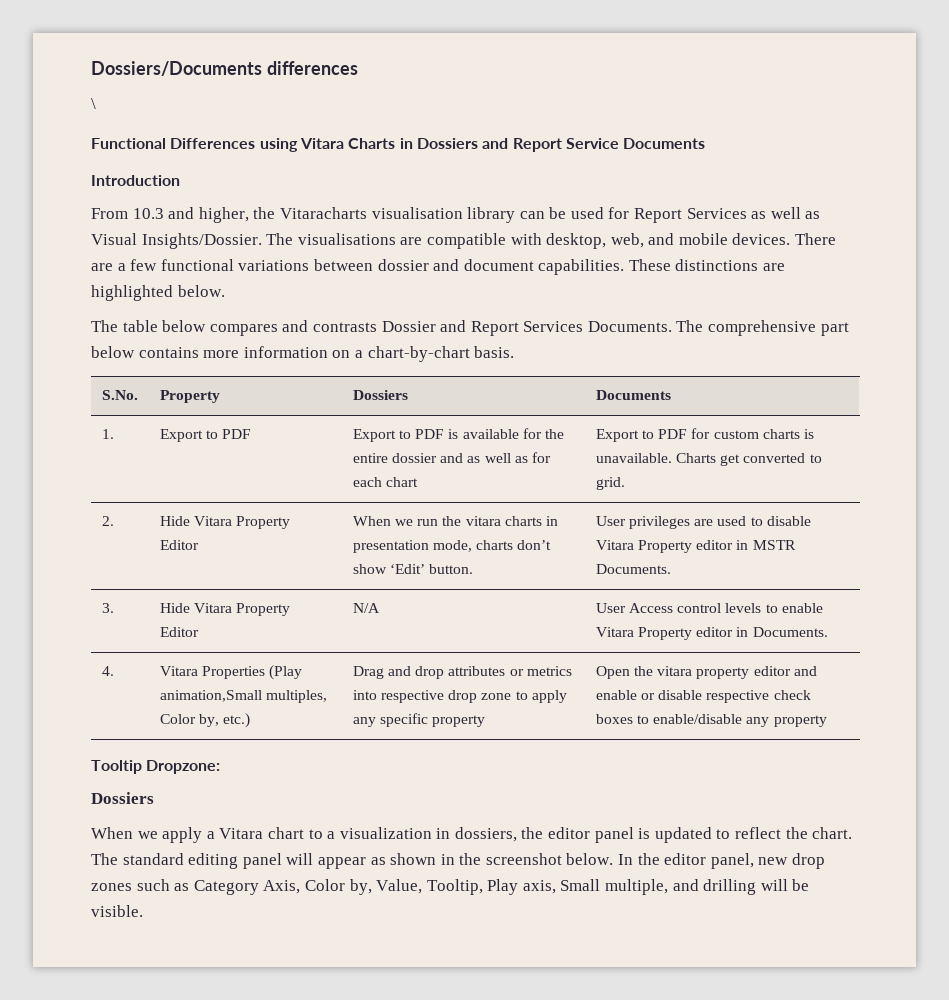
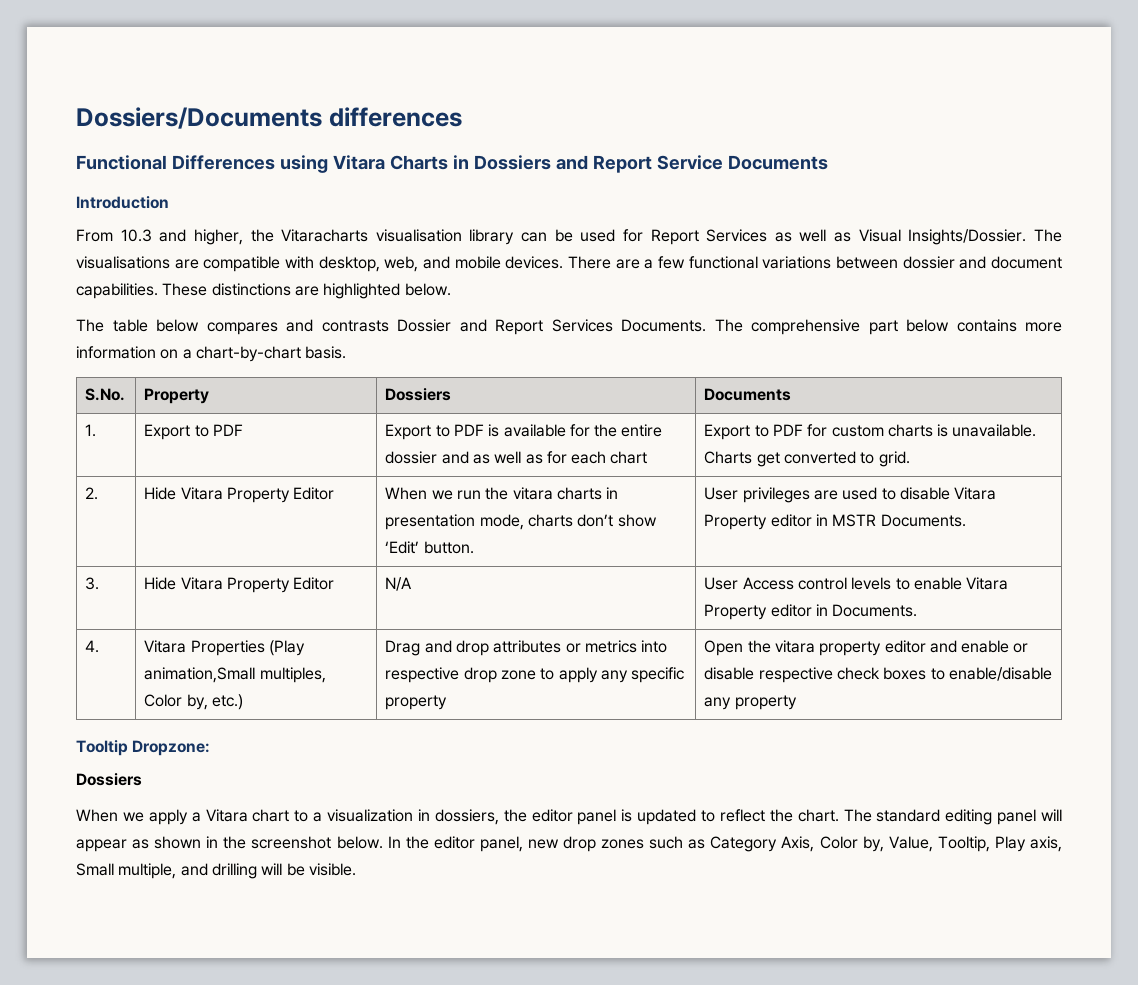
- \

